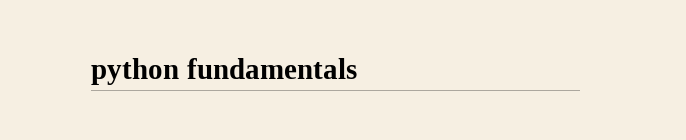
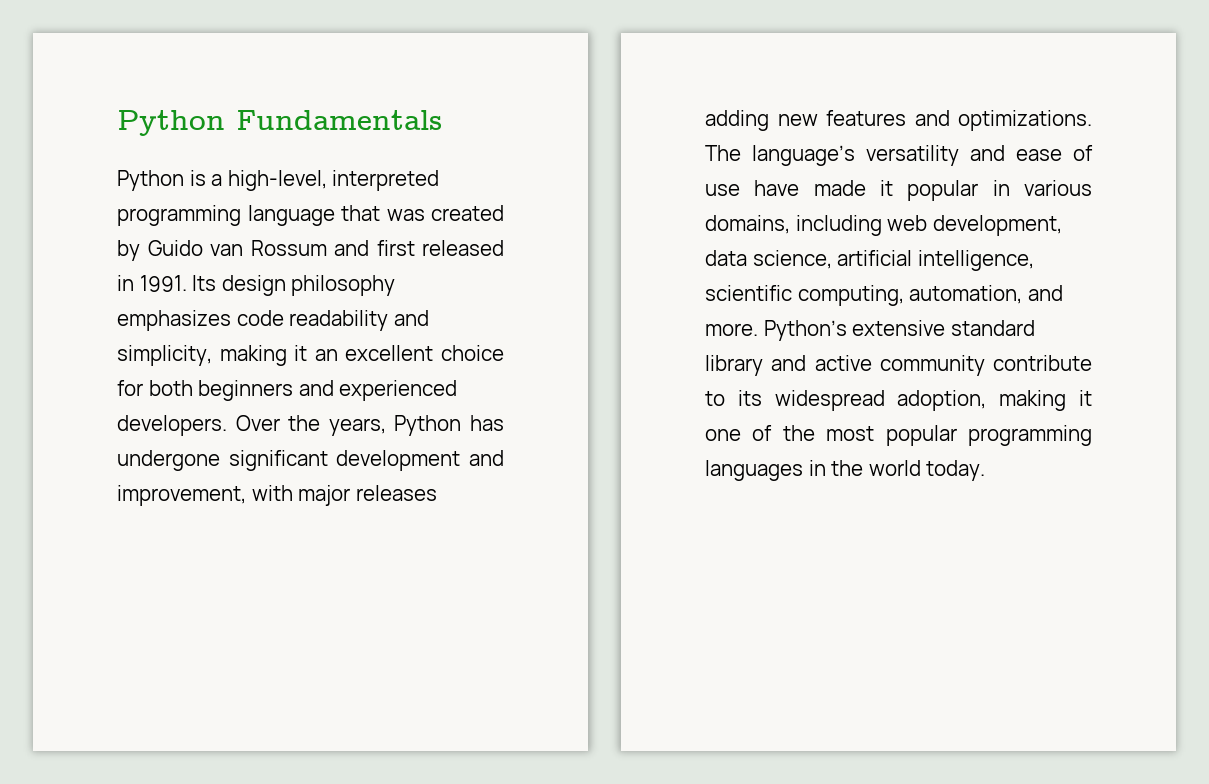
- python fundamentals
+ Python Fundamentals
+ Python is a high-level, interpreted programming language that was created by Guido van Rossum and first released in 1991. Its design philosophy emphasizes code readability and simplicity, making it an excellent choice for both beginners and experienced developers. Over the years, Python has undergone significant development and improvement, with major releases adding new features and optimizations. The language’s versatility and ease of use have made it popular in various domains, including web development, data science, artificial intelligence, scientific computing, automation, and more. Python’s extensive standard library and active community contribute to its widespread adoption, making it one of the most popular programming languages in the world today.

